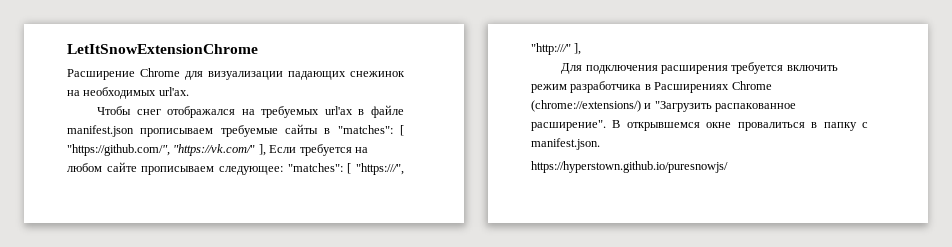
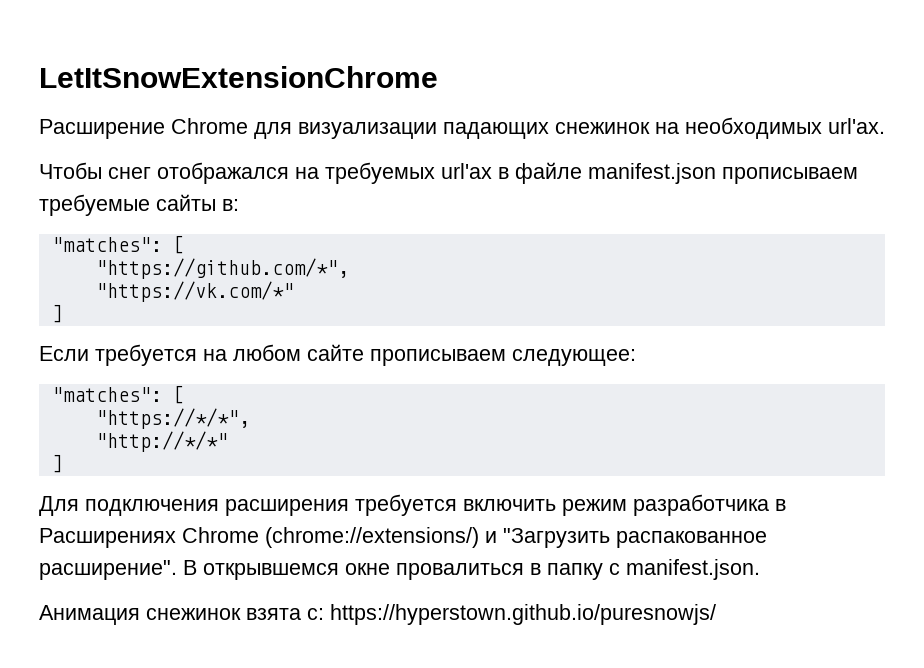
- Чтобы снег отображался на требуемых url'ах в файле manifest.json прописываем требуемые сайты в "matches": [ "https://github.com/", "https://vk.com/" ], Если требуется на любом сайте прописываем следующее: "matches": [ "https:///", "http:///" ],
+ Чтобы снег отображался на требуемых url'ах в файле manifest.json прописываем требуемые сайты в:
+ "matches": [
+ "https://github.com/*",
+ "https://vk.com/*"
+ ]
+ Если требуется на любом сайте прописываем следующее:
+ "matches": [
+ "https://*/*",
+ "http://*/*"
+ ]
- https://hyperstown.github.io/puresnowjs/
+ Анимация снежинок взята с: https://hyperstown.github.io/puresnowjs/

